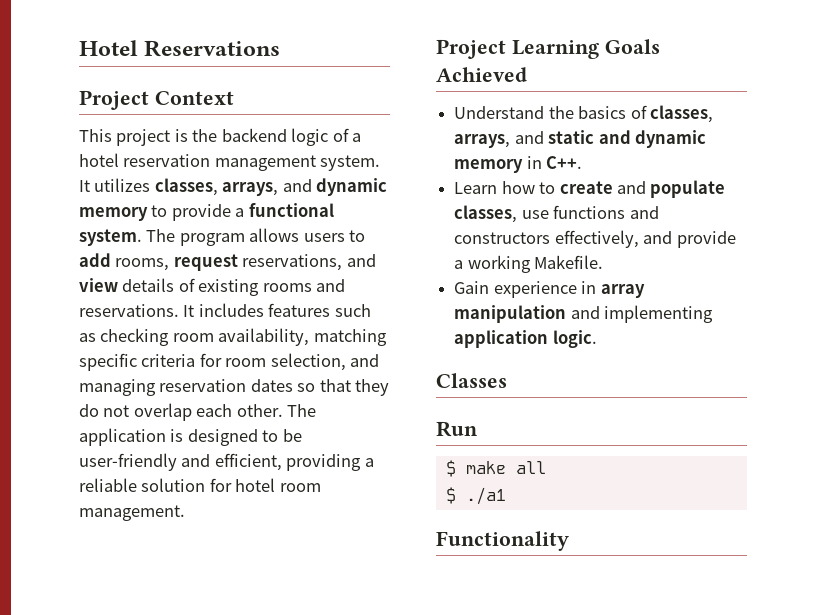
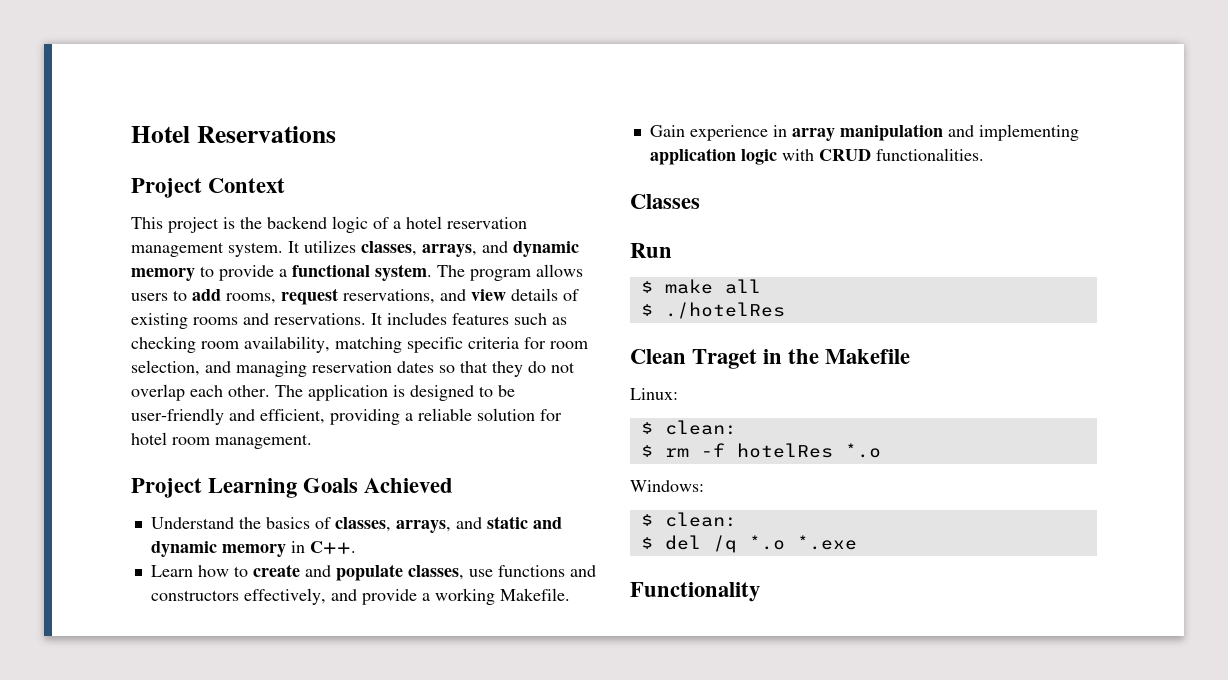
- Gain experience in array manipulation and implementing application logic.
+ Gain experience in array manipulation and implementing application logic with CRUD functionalities.
- $ ./a1
+ $ ./hotelRes
+ Clean Traget in the Makefile
+ Linux:
+ $ clean:
+ $ rm -f hotelRes *.o
+ Windows:
+ $ clean:
+ $ del /q *.o *.exe

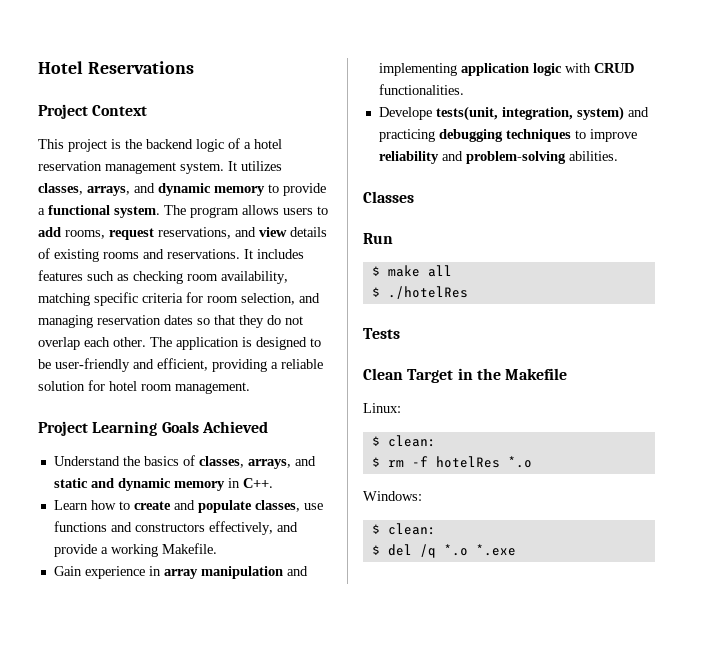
+ Develope tests(unit, integration, system) and practicing debugging techniques to improve reliability and problem-solving abilities.
+ Tests
- Clean Traget in the Makefile
+ Clean Target in the Makefile
- Functionality

